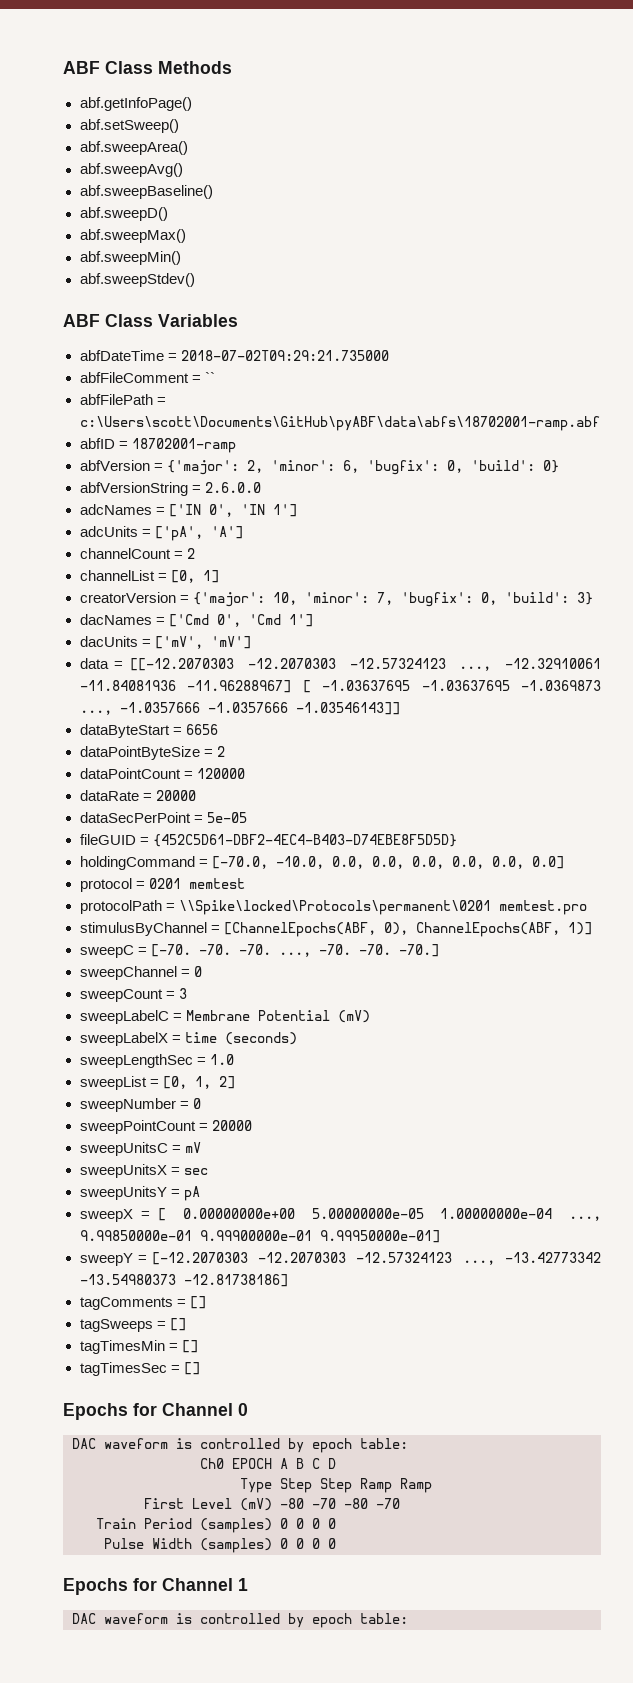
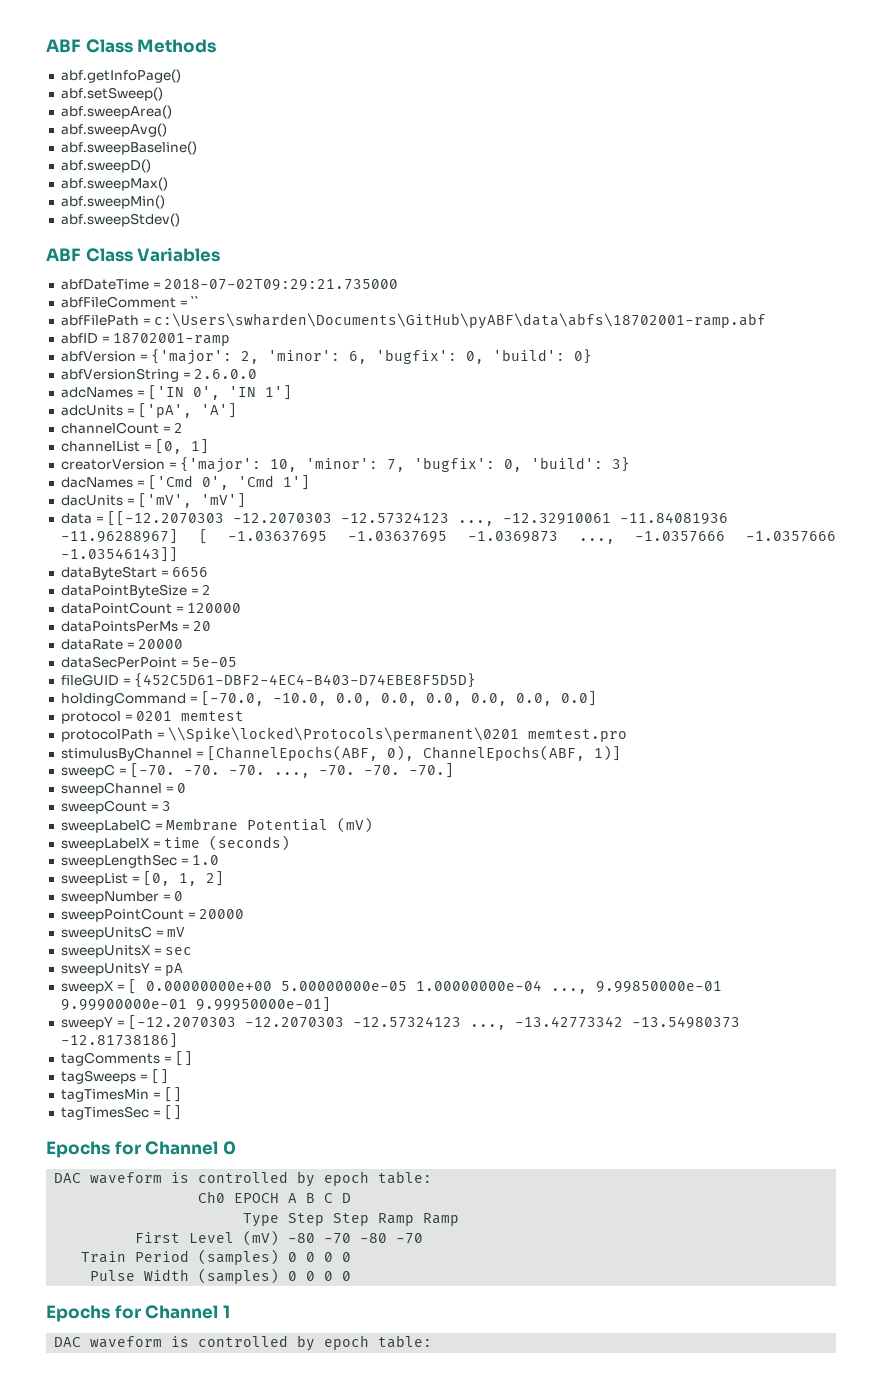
- abfFilePath = c:\Users\scott\Documents\GitHub\pyABF\data\abfs\18702001-ramp.abf
+ abfFilePath = c:\Users\swharden\Documents\GitHub\pyABF\data\abfs\18702001-ramp.abf
+ dataPointsPerMs = 20

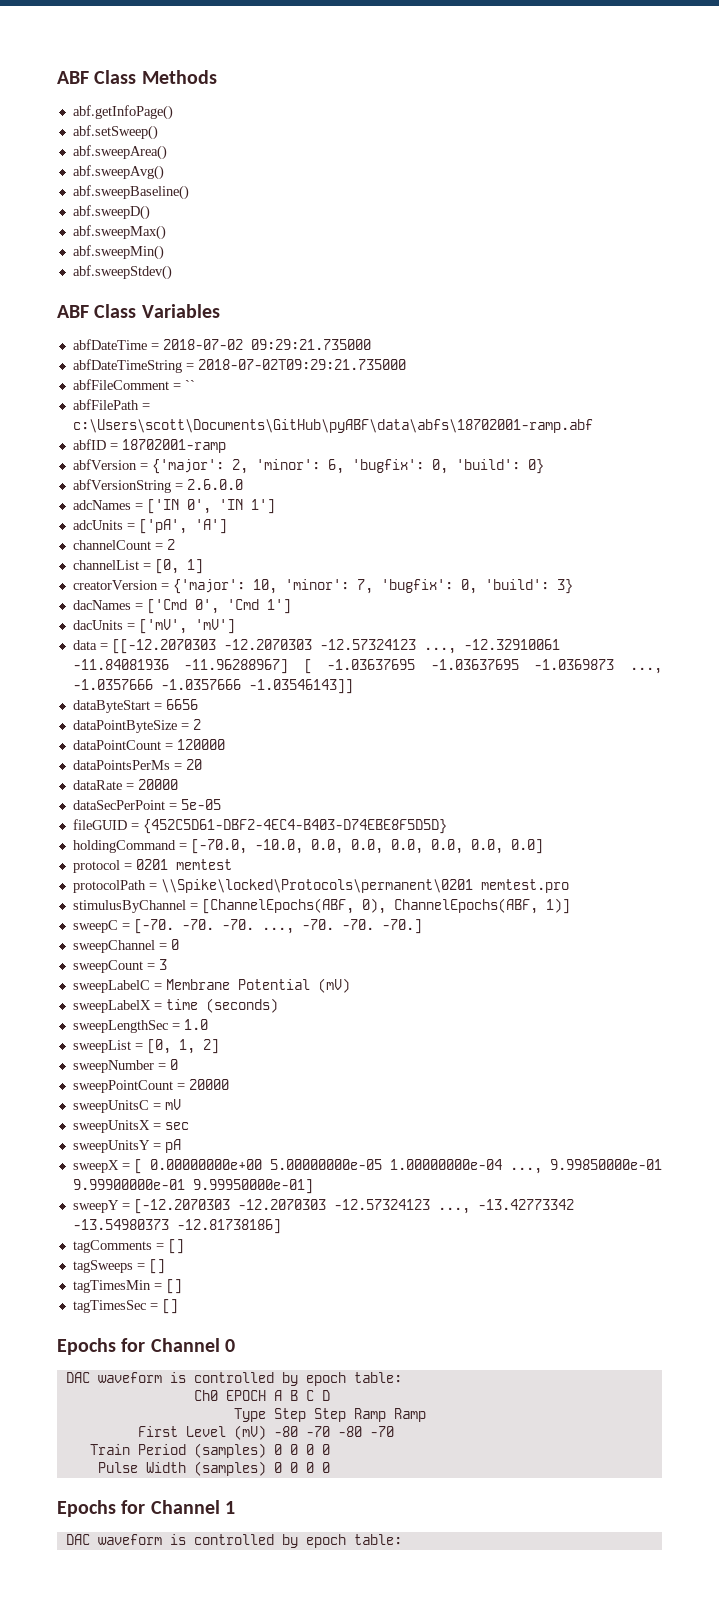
- abfDateTime = 2018-07-02T09:29:21.735000
+ abfDateTime = 2018-07-02 09:29:21.735000
+ abfDateTimeString = 2018-07-02T09:29:21.735000
- abfFilePath = c:\Users\swharden\Documents\GitHub\pyABF\data\abfs\18702001-ramp.abf
+ abfFilePath = c:\Users\scott\Documents\GitHub\pyABF\data\abfs\18702001-ramp.abf

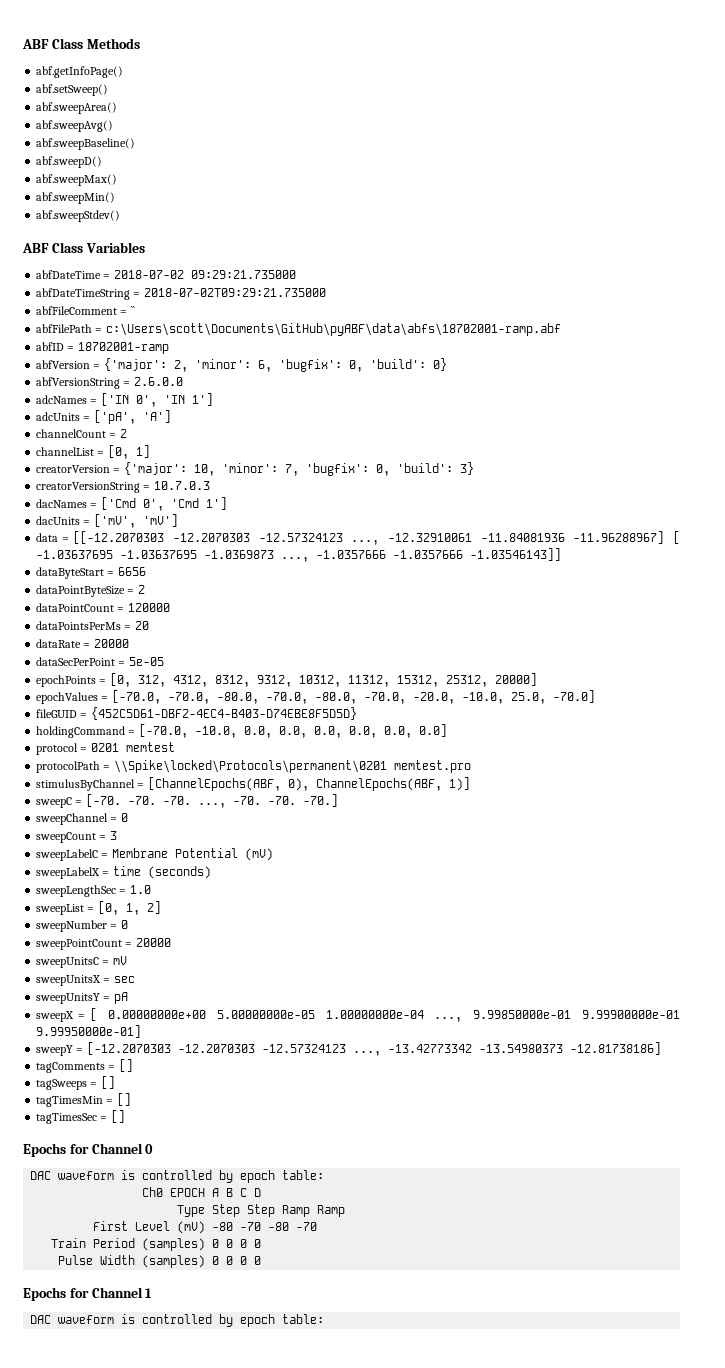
+ creatorVersionString = 10.7.0.3
+ epochPoints = [0, 312, 4312, 8312, 9312, 10312, 11312, 15312, 25312, 20000]
+ epochValues = [-70.0, -70.0, -80.0, -70.0, -80.0, -70.0, -20.0, -10.0, 25.0, -70.0]

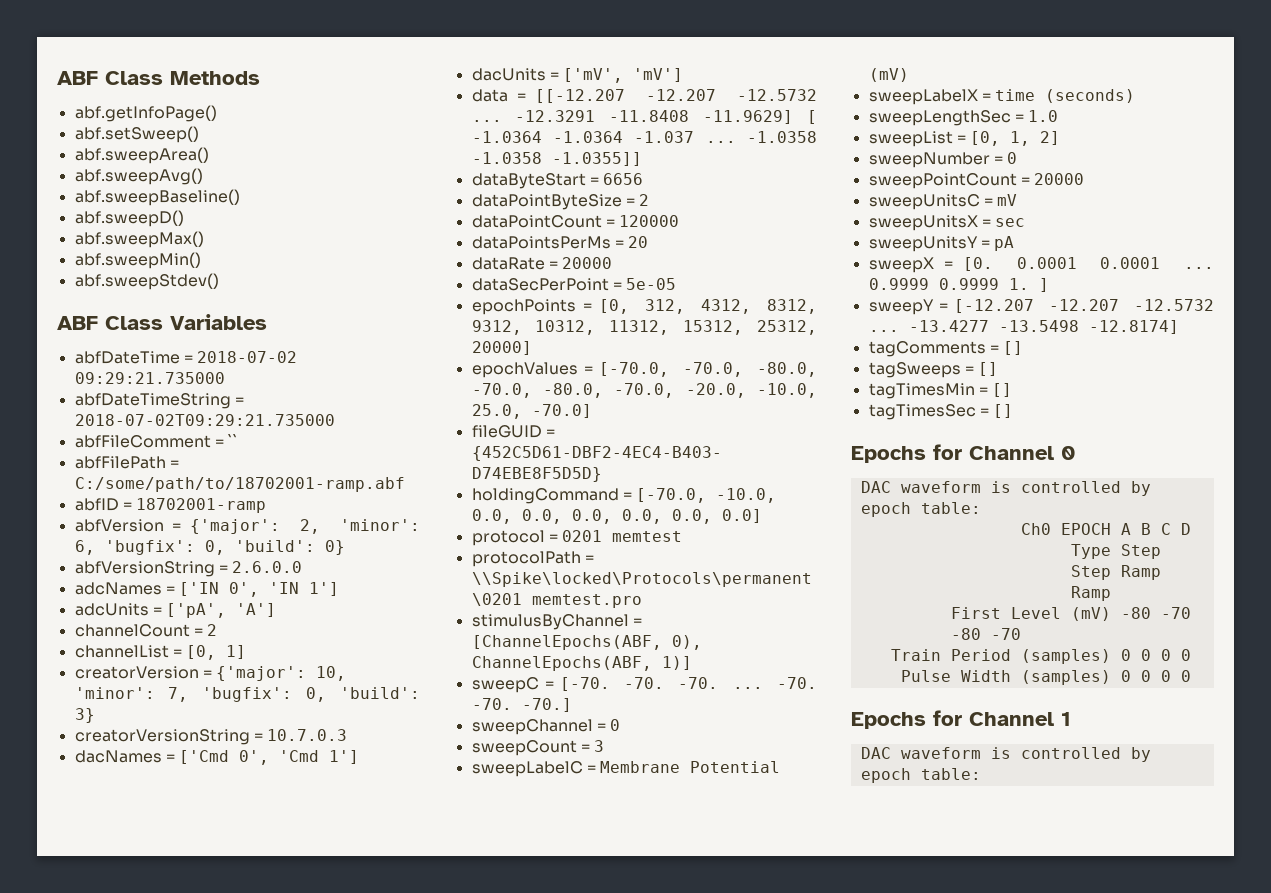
- abfFilePath = c:\Users\scott\Documents\GitHub\pyABF\data\abfs\18702001-ramp.abf
+ abfFilePath = C:/some/path/to/18702001-ramp.abf
- data = [[-12.2070303 -12.2070303 -12.57324123 ..., -12.32910061 -11.84081936 -11.96288967] [ -1.03637695 -1.03637695 -1.0369873 ..., -1.0357666 -1.0357666 -1.03546143]]
+ data = [[-12.207 -12.207 -12.5732 ... -12.3291 -11.8408 -11.9629] [ -1.0364 -1.0364 -1.037 ... -1.0358 -1.0358 -1.0355]]
- -70. ..., -70.
+ -70. ... -70.
- sweepX = [ 0.00000000e+00 5.00000000e-05 1.00000000e-04 ..., 9.99850000e-01 9.99900000e-01 9.99950000e-01]
- sweepY = [-12.2070303 -12.2070303 -12.57324123 ..., -13.42773342 -13.54980373 -12.81738186]
+ sweepX = [0. 0.0001 0.0001 ... 0.9999 0.9999 1. ]
+ sweepY = [-12.207 -12.207 -12.5732 ... -13.4277 -13.5498 -12.8174]

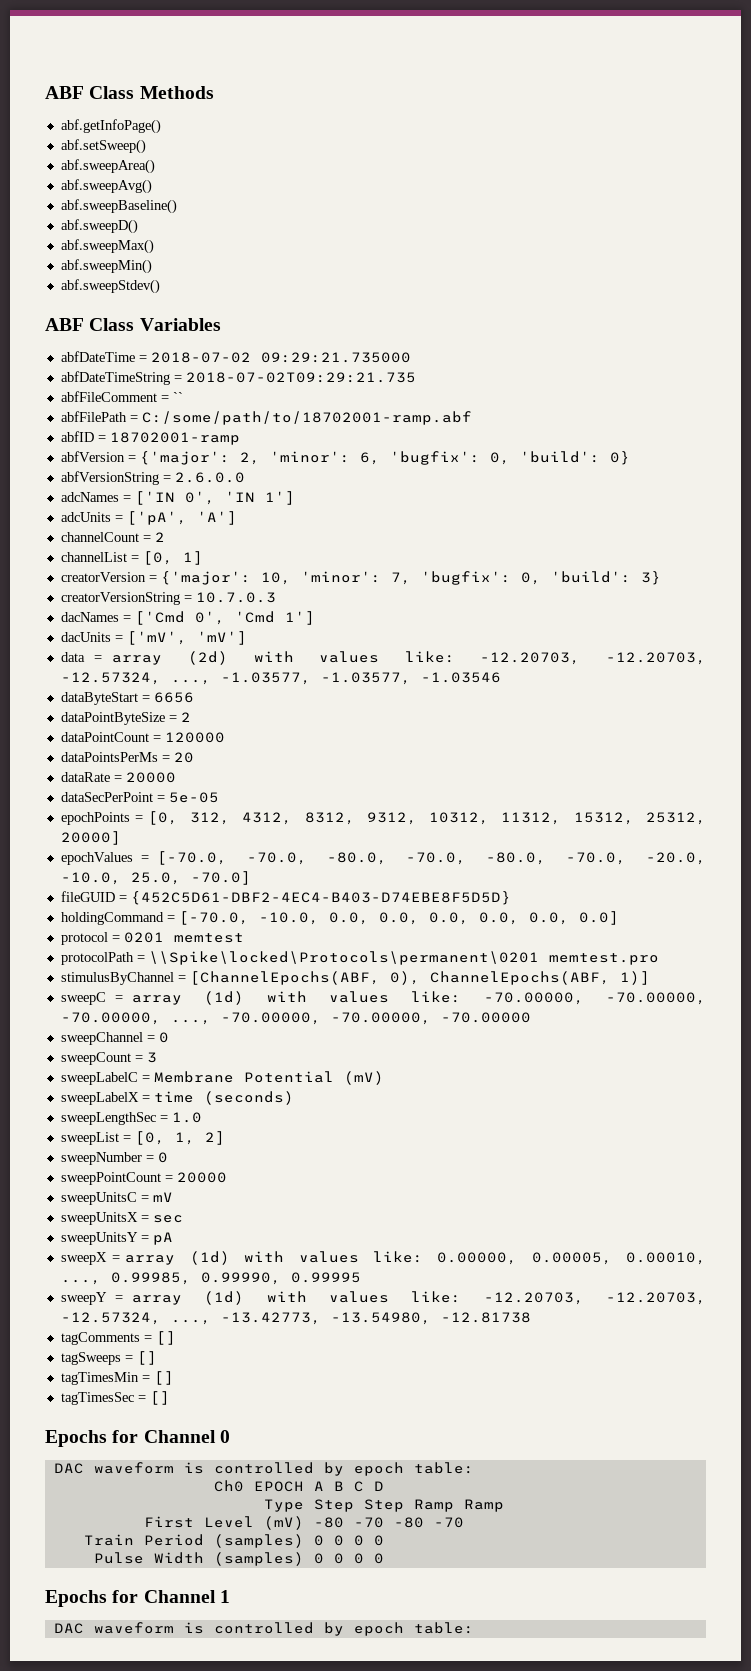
- abfDateTimeString = 2018-07-02T09:29:21.735000
+ abfDateTimeString = 2018-07-02T09:29:21.735
- data = [[-12.207 -12.207 -12.5732 ... -12.3291 -11.8408 -11.9629] [ -1.0364 -1.0364 -1.037 ... -1.0358 -1.0358 -1.0355]]
+ data = array (2d) with values like: -12.20703, -12.20703, -12.57324, ..., -1.03577, -1.03577, -1.03546
- sweepC = [-70. -70. -70. ... -70. -70. -70.]
+ sweepC = array (1d) with values like: -70.00000, -70.00000, -70.00000, ..., -70.00000, -70.00000, -70.00000
- sweepX = [0. 0.0001 0.0001 ... 0.9999 0.9999 1. ]
- sweepY = [-12.207 -12.207 -12.5732 ... -13.4277 -13.5498 -12.8174]
+ sweepX = array (1d) with values like: 0.00000, 0.00005, 0.00010, ..., 0.99985, 0.99990, 0.99995
+ sweepY = array (1d) with values like: -12.20703, -12.20703, -12.57324, ..., -13.42773, -13.54980, -12.81738

